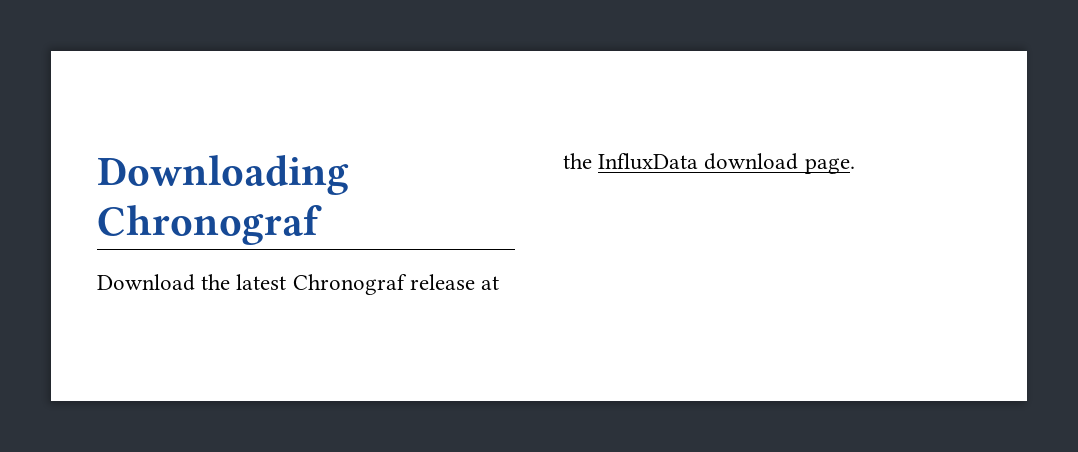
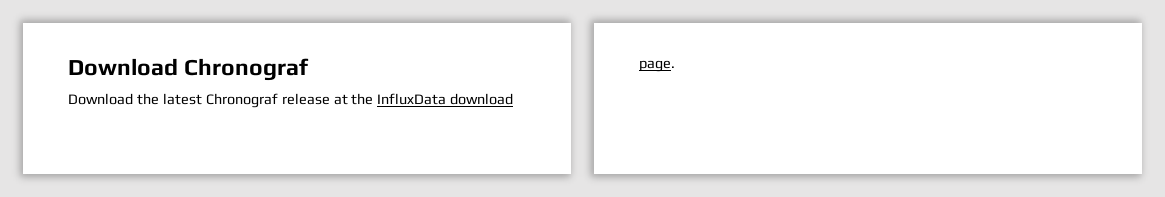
- Downloading Chronograf
+ Download Chronograf

